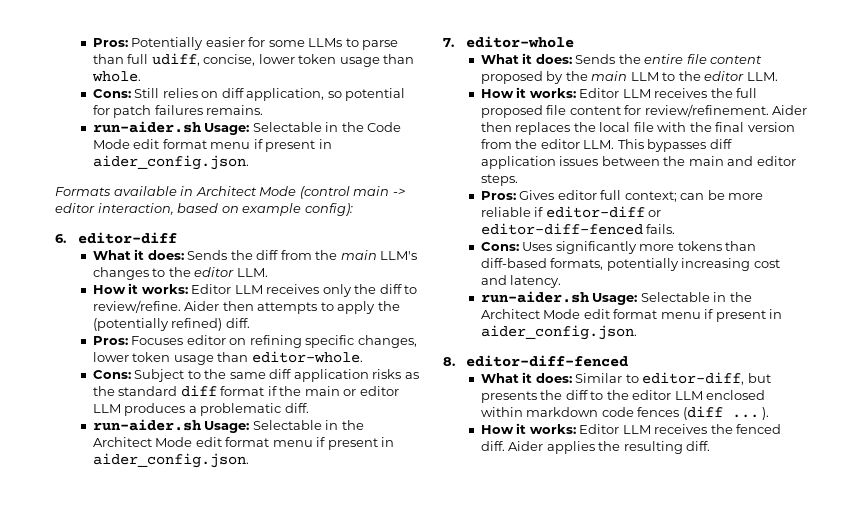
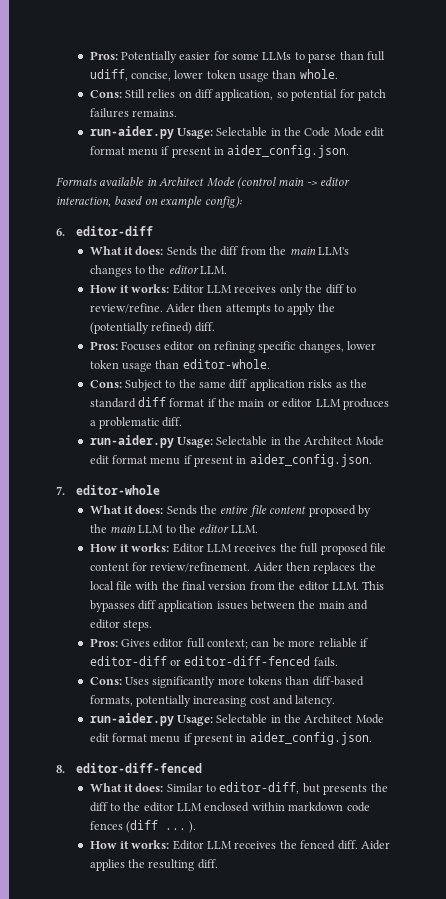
- run-aider.sh Usage: Selectable in the Code Mode edit format menu if present in aider_config.json.
+ run-aider.py Usage: Selectable in the Code Mode edit format menu if present in aider_config.json.
  Cons: Subject to the same diff application risks as the standard diff format if the main or editor LLM produces a problematic diff.
- run-aider.sh Usage: Selectable in the Architect Mode edit format menu if present in aider_config.json.
+ run-aider.py Usage: Selectable in the Architect Mode edit format menu if present in aider_config.json.
  Cons: Uses significantly more tokens than diff-based formats, potentially increasing cost and latency.
- run-aider.sh Usage: Selectable in the Architect Mode edit format menu if present in aider_config.json.
+ run-aider.py Usage: Selectable in the Architect Mode edit format menu if present in aider_config.json.

